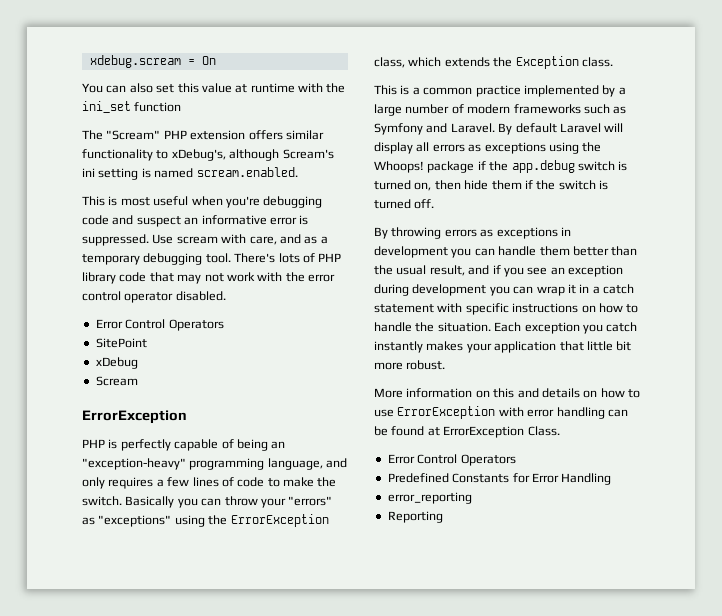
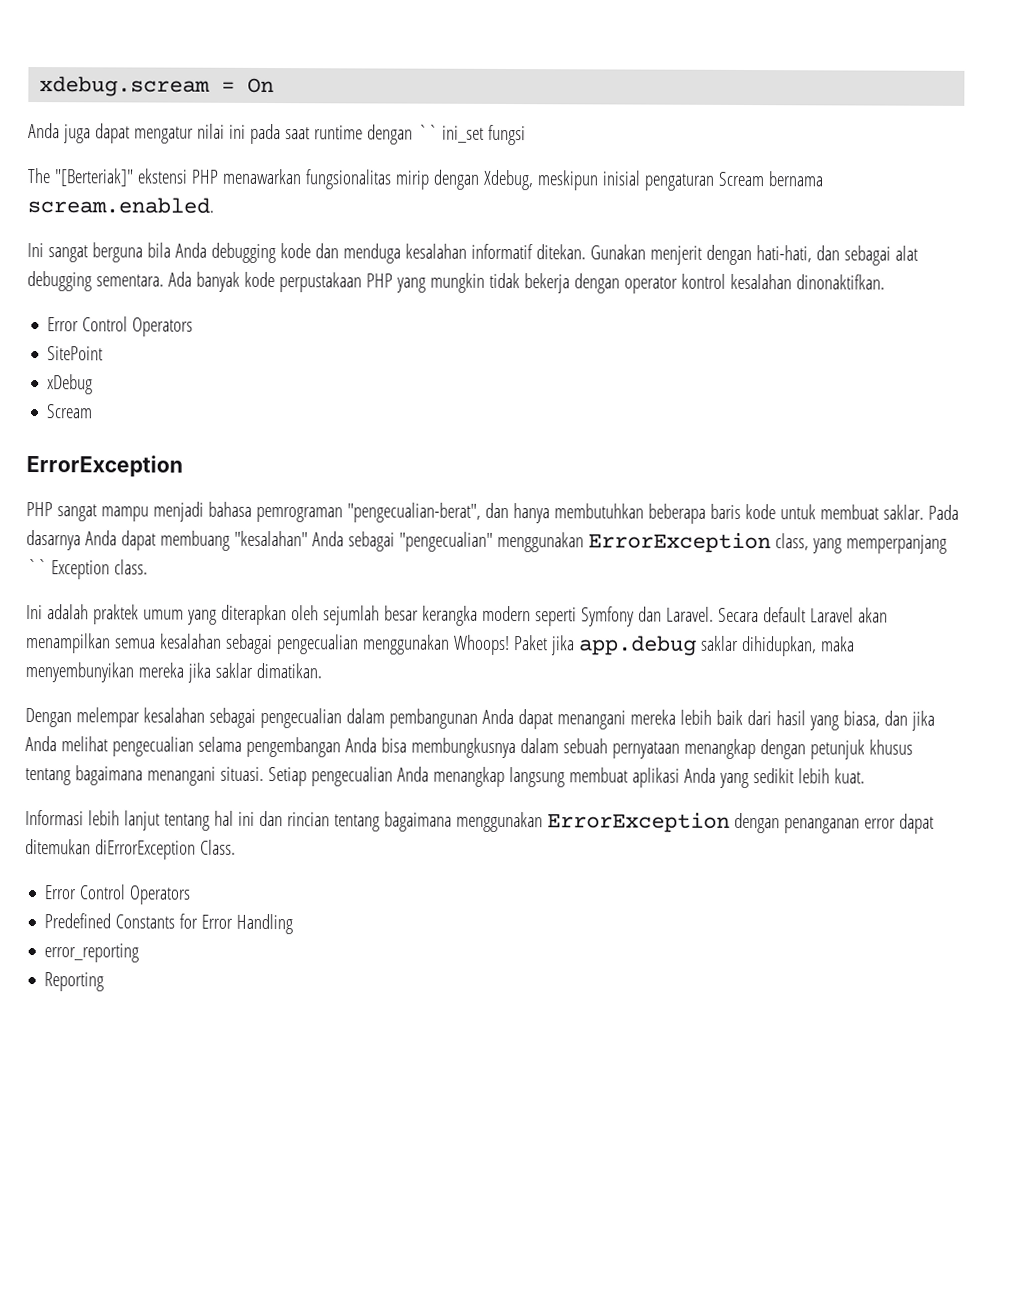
- You can also set this value at runtime with the ini_set function
- The "Scream" PHP extension offers similar functionality to xDebug's, although Scream's ini setting is named scream.enabled.
- This is most useful when you're debugging code and suspect an informative error is suppressed. Use scream with care, and as a temporary debugging tool. There's lots of PHP library code that may not work with the error control operator disabled.
+ Anda juga dapat mengatur nilai ini pada saat runtime dengan `` ini_set fungsi
+ The "[Berteriak]" ekstensi PHP menawarkan fungsionalitas mirip dengan Xdebug, meskipun inisial pengaturan Scream bernama scream.enabled.
+ Ini sangat berguna bila Anda debugging kode dan menduga kesalahan informatif ditekan. Gunakan menjerit dengan hati-hati, dan sebagai alat debugging sementara. Ada banyak kode perpustakaan PHP yang mungkin tidak bekerja dengan operator kontrol kesalahan dinonaktifkan.
- PHP is perfectly capable of being an "exception-heavy" programming language, and only requires a few lines of code to make the switch. Basically you can throw your "errors" as "exceptions" using the ErrorException class, which extends the Exception class.
- This is a common practice implemented by a large number of modern frameworks such as Symfony and Laravel. By default Laravel will display all errors as exceptions using the Whoops! package if the app.debug switch is turned on, then hide them if the switch is turned off.
- By throwing errors as exceptions in development you can handle them better than the usual result, and if you see an exception during development you can wrap it in a catch statement with specific instructions on how to handle the situation. Each exception you catch instantly makes your application that little bit more robust.
- More information on this and details on how to use ErrorException with error handling can be found at ErrorException Class.
+ PHP sangat mampu menjadi bahasa pemrograman "pengecualian-berat", dan hanya membutuhkan beberapa baris kode untuk membuat saklar. Pada dasarnya Anda dapat membuang "kesalahan" Anda sebagai "pengecualian" menggunakan ErrorException class, yang memperpanjang `` Exception class.
+ Ini adalah praktek umum yang diterapkan oleh sejumlah besar kerangka modern seperti Symfony dan Laravel. Secara default Laravel akan menampilkan semua kesalahan sebagai pengecualian menggunakan Whoops! Paket jika app.debug saklar dihidupkan, maka menyembunyikan mereka jika saklar dimatikan.
+ Dengan melempar kesalahan sebagai pengecualian dalam pembangunan Anda dapat menangani mereka lebih baik dari hasil yang biasa, dan jika Anda melihat pengecualian selama pengembangan Anda bisa membungkusnya dalam sebuah pernyataan menangkap dengan petunjuk khusus tentang bagaimana menangani situasi. Setiap pengecualian Anda menangkap langsung membuat aplikasi Anda yang sedikit lebih kuat.
+ Informasi lebih lanjut tentang hal ini dan rincian tentang bagaimana menggunakan ErrorException dengan penanganan error dapat ditemukan diErrorException Class.

